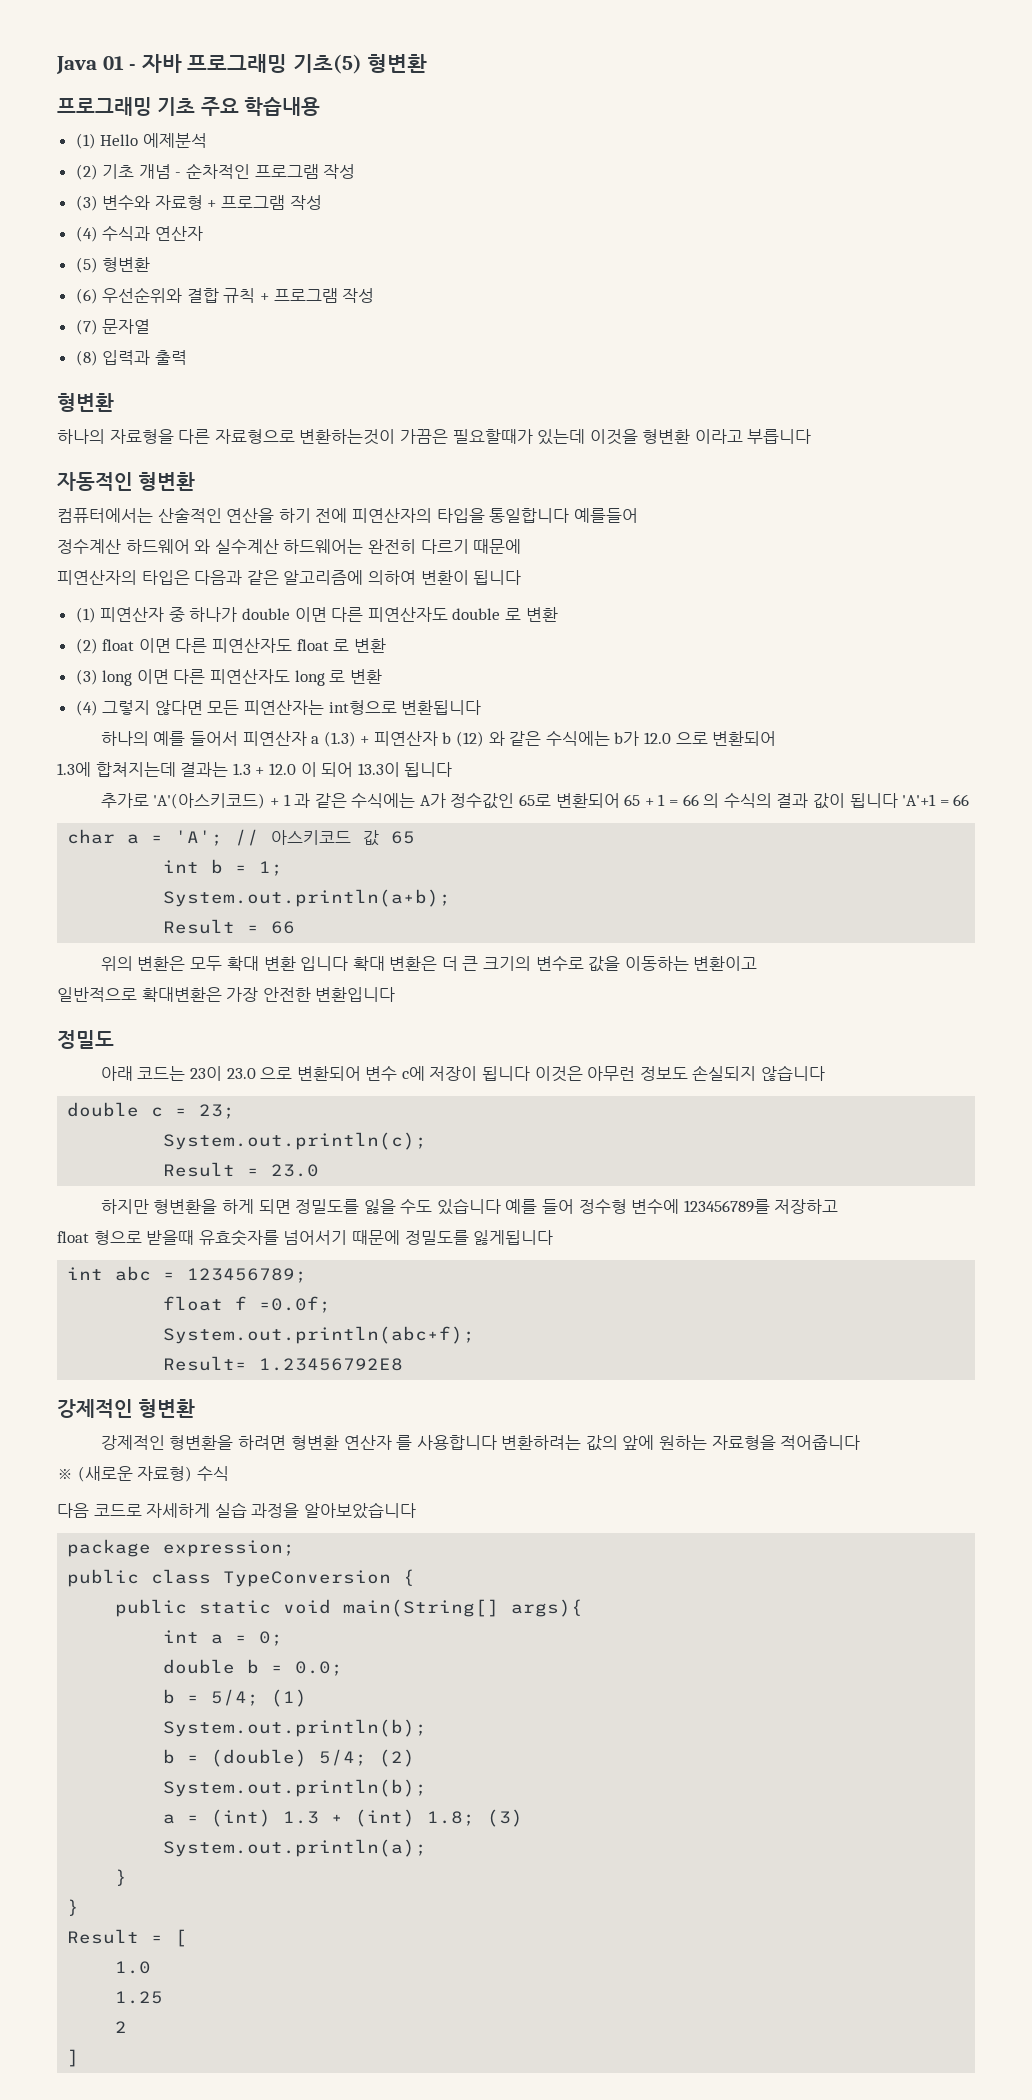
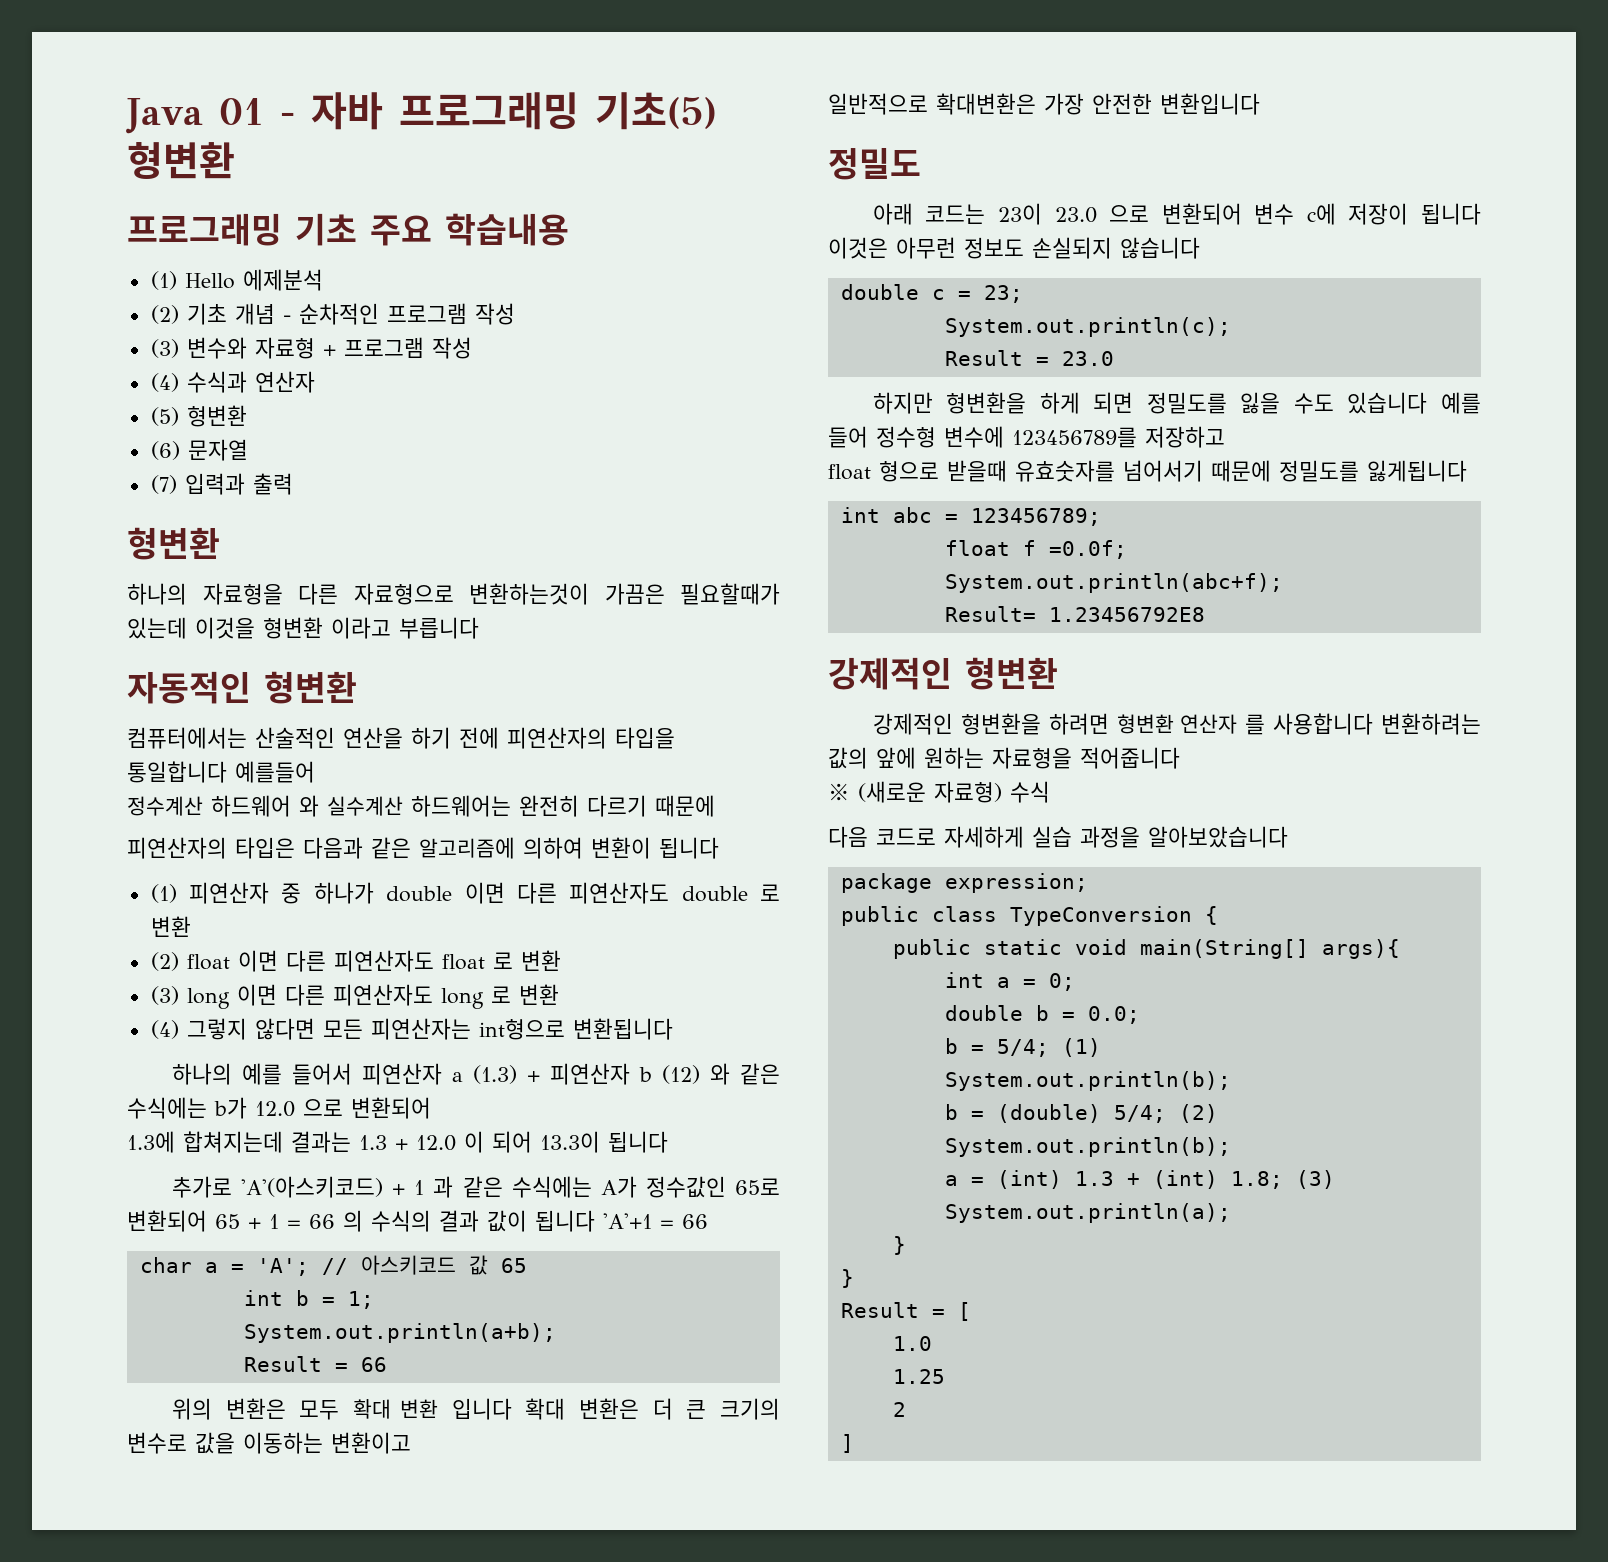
- (6) 우선순위와 결합 규칙 + 프로그램 작성
+ (6) 문자열
- (7) 문자열
- (8) 입력과 출력
+ (7) 입력과 출력

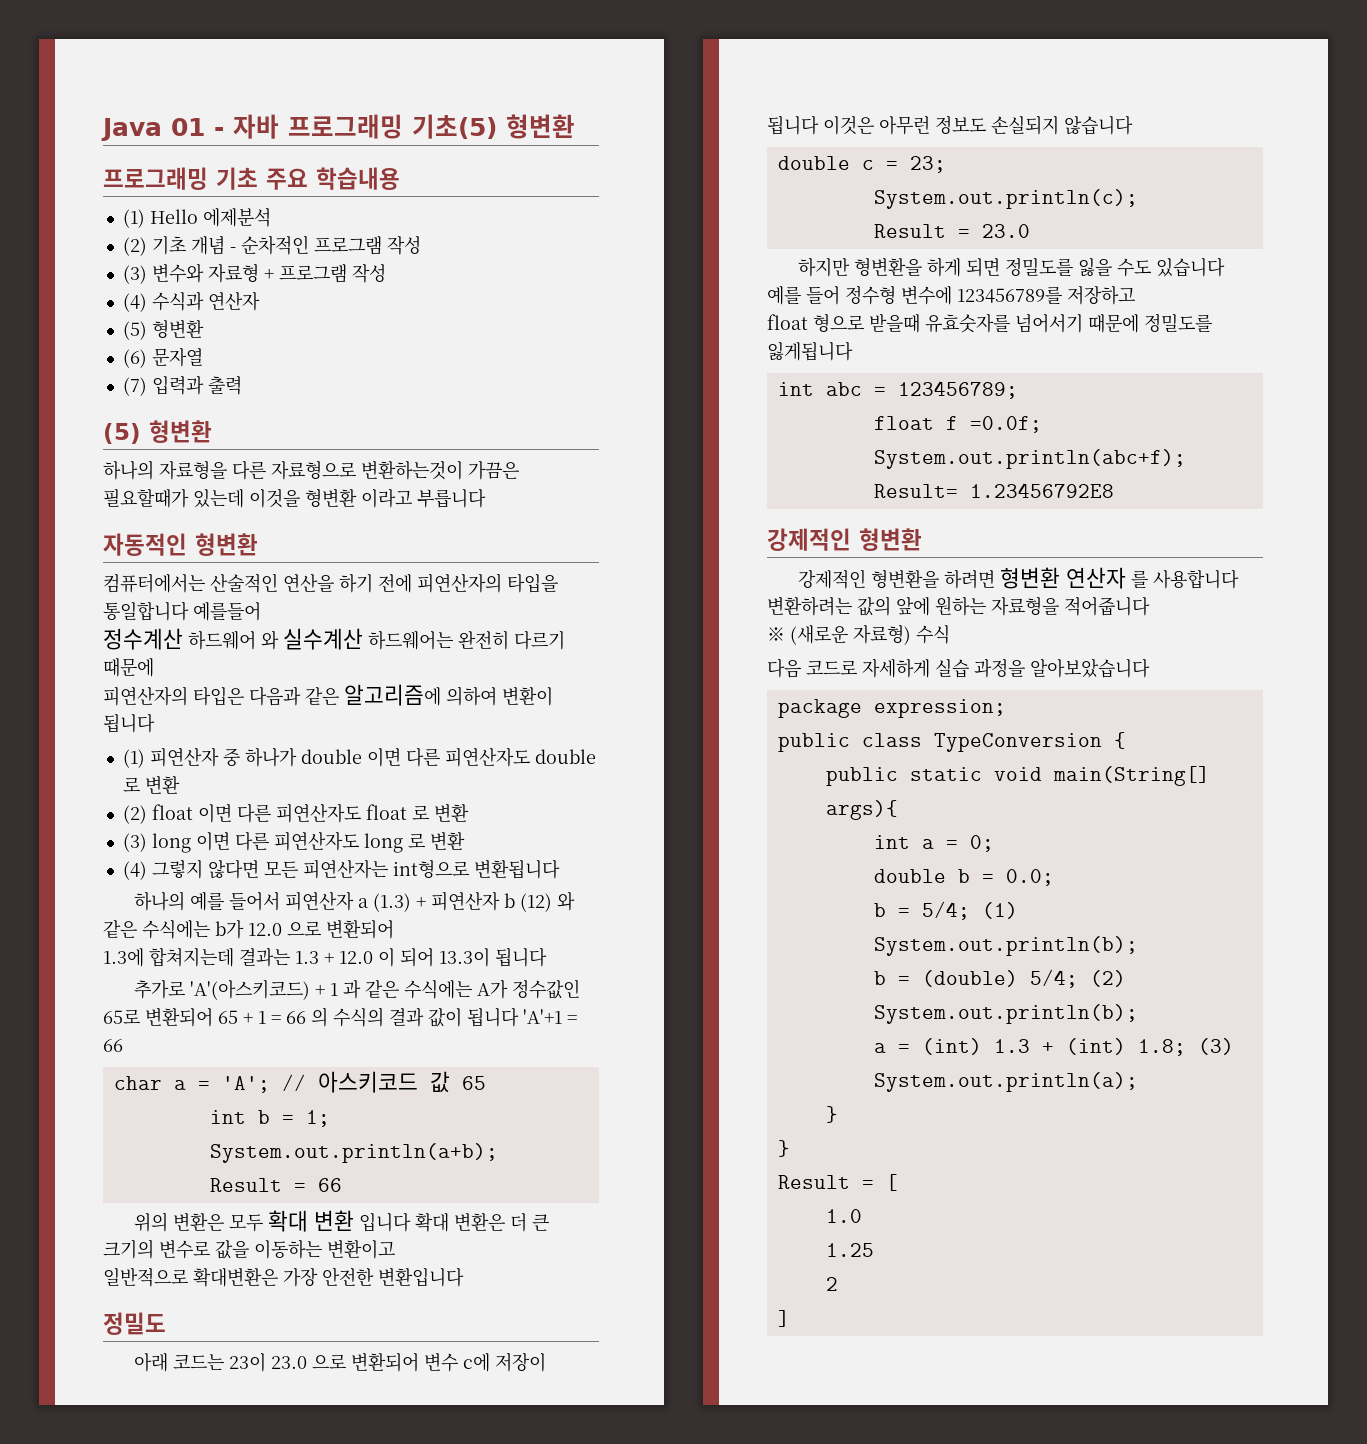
  (7) 입력과 출력
- 형변환
+ (5) 형변환

